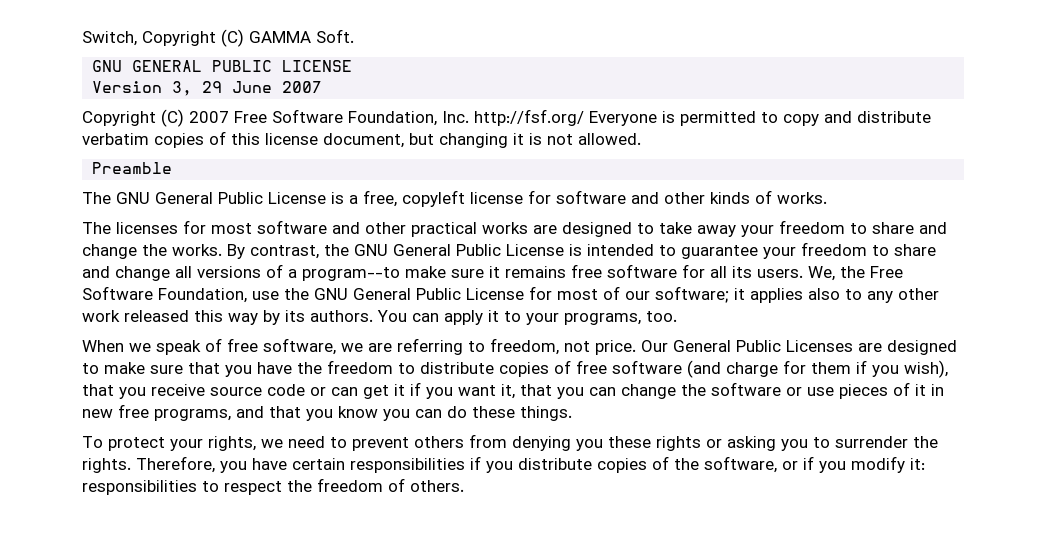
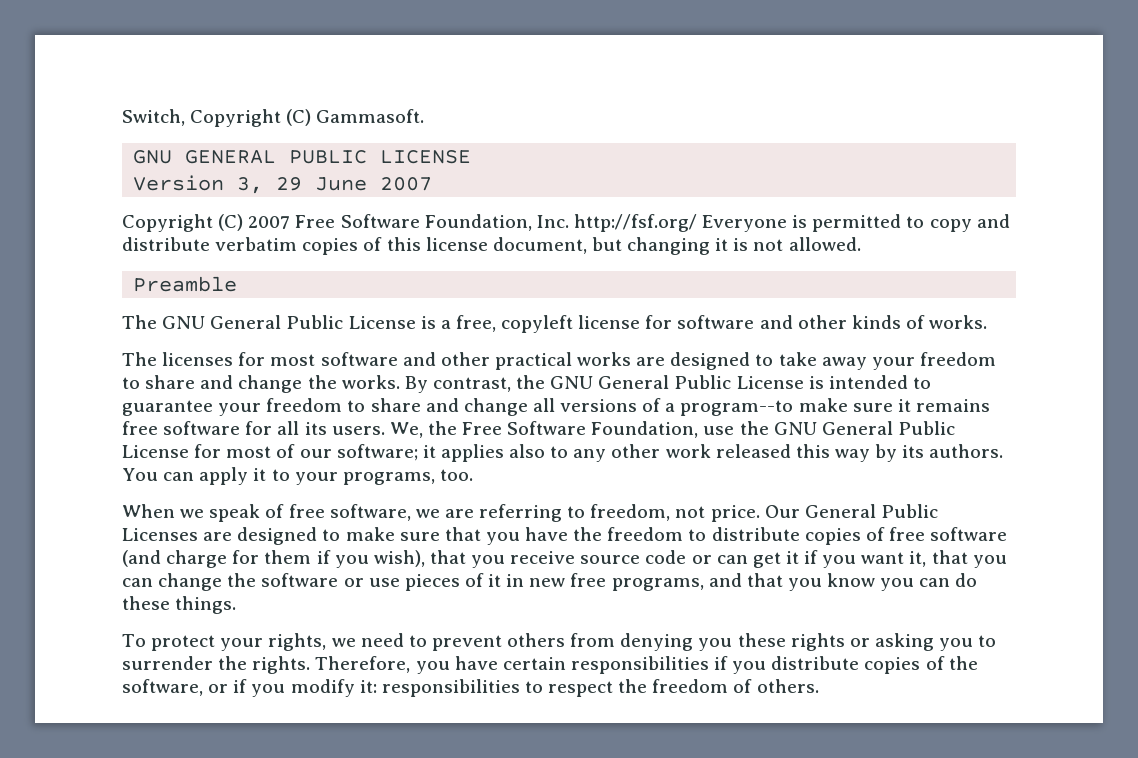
- Switch, Copyright (C) GAMMA Soft.
+ Switch, Copyright (C) Gammasoft.

